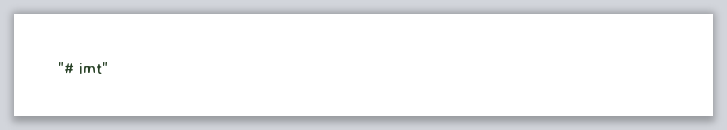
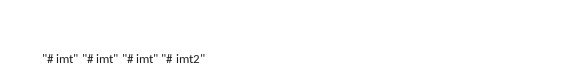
- "# imt"
+ "# imt" "# imt" "# imt" "# imt2"

